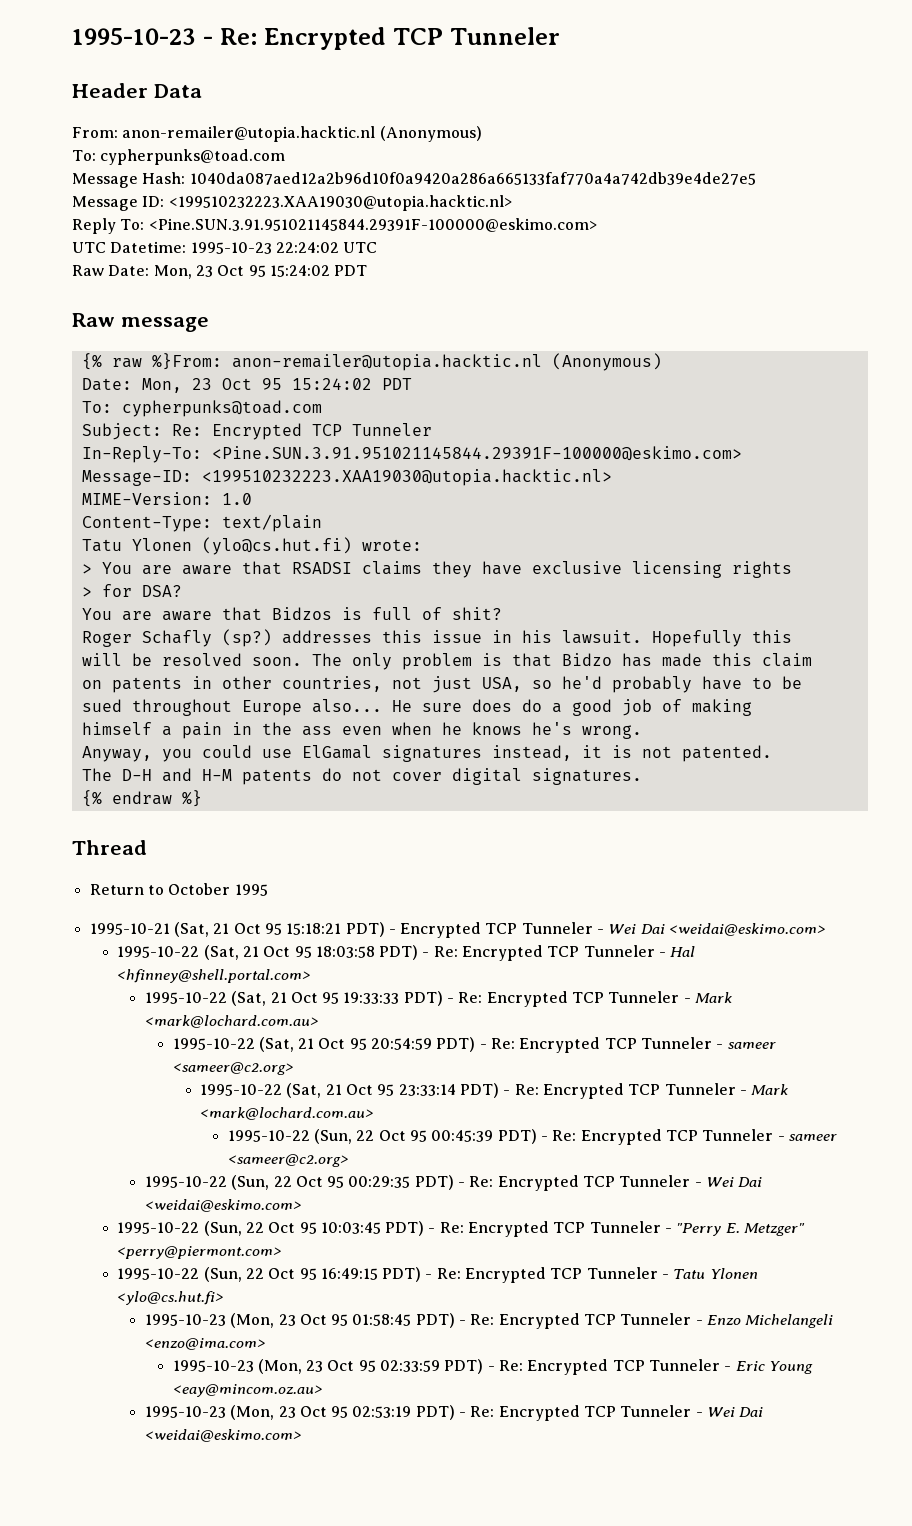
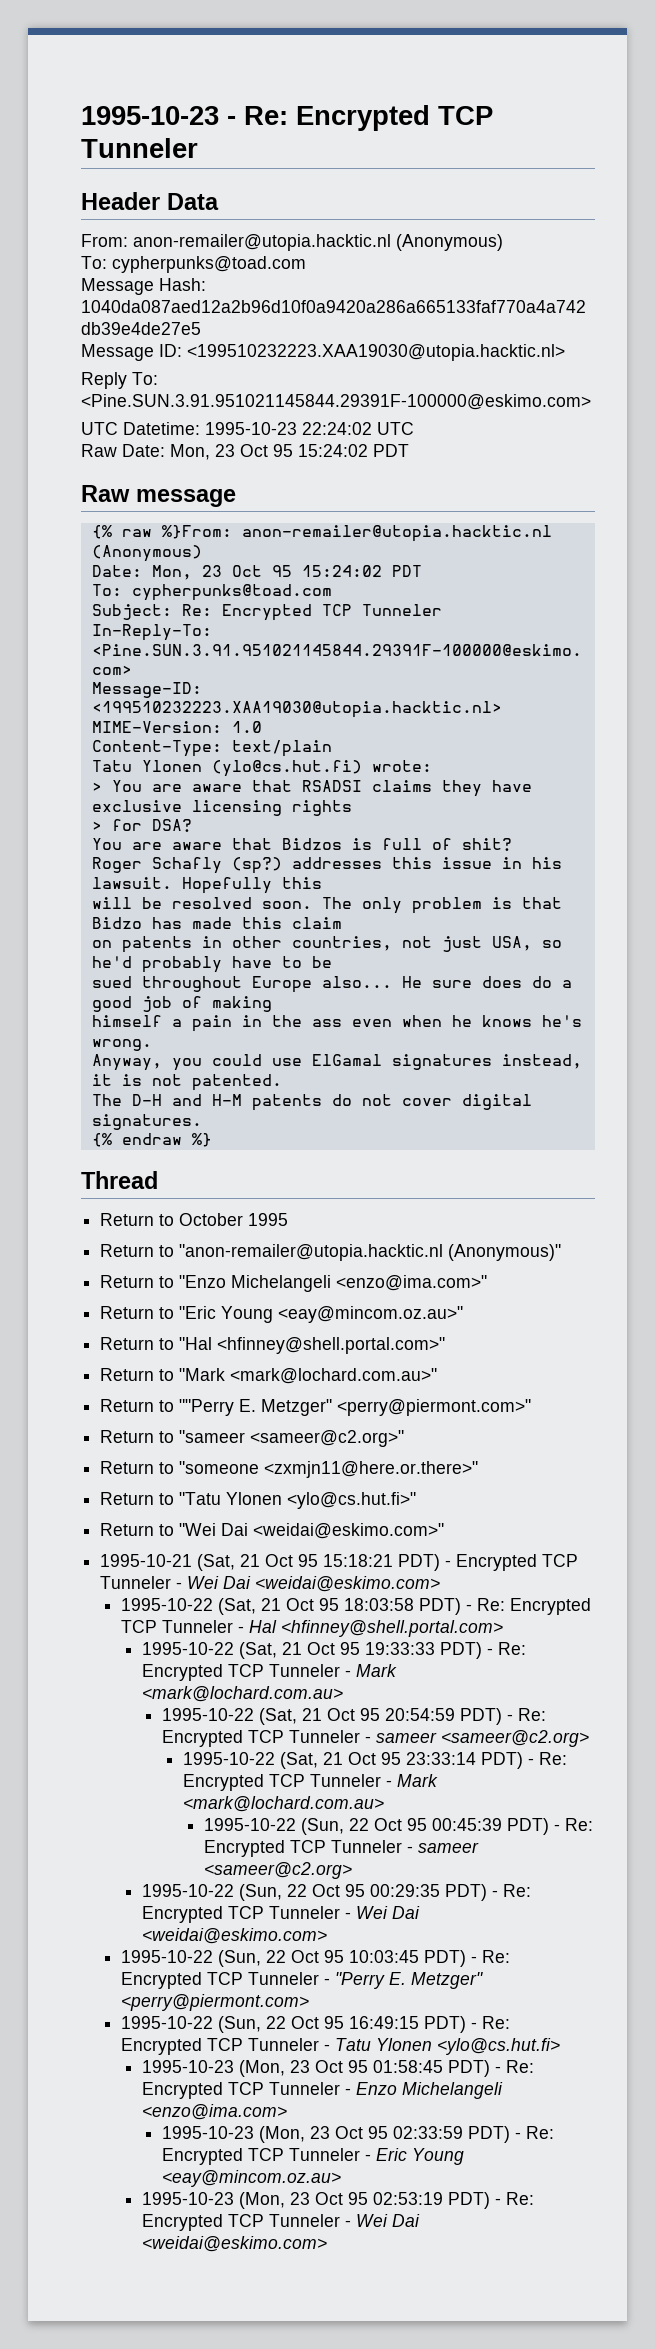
+ Return to "anon-remailer@utopia.hacktic.nl (Anonymous)"
+ Return to "Enzo Michelangeli <enzo@ima.com>"
+ Return to "Eric Young <eay@mincom.oz.au>"
+ Return to "Hal <hfinney@shell.portal.com>"
+ Return to "Mark <mark@lochard.com.au>"
+ Return to ""Perry E. Metzger" <perry@piermont.com>"
+ Return to "sameer <sameer@c2.org>"
+ Return to "someone <zxmjn11@here.or.there>"
+ Return to "Tatu Ylonen <ylo@cs.hut.fi>"
+ Return to "Wei Dai <weidai@eskimo.com>"

